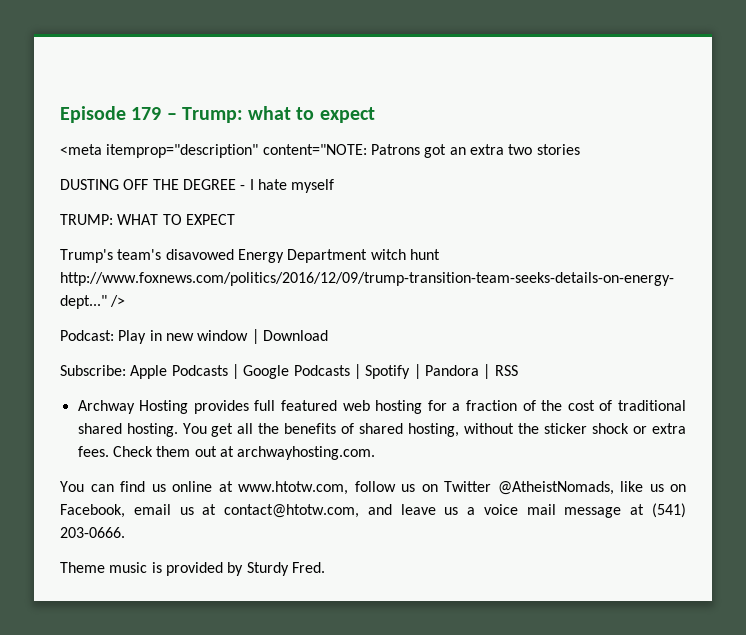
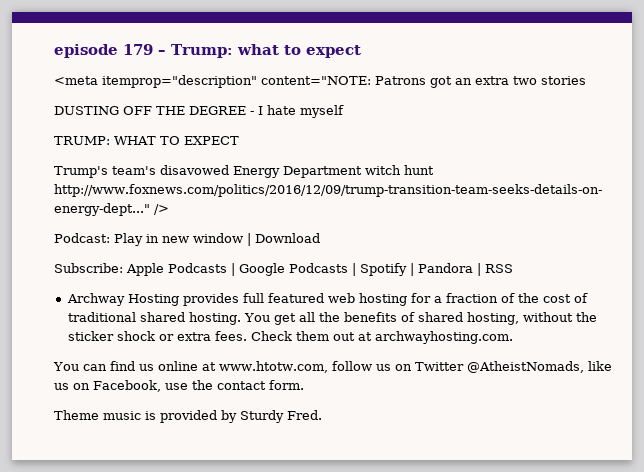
- Episode 179 – Trump: what to expect
+ episode 179 – Trump: what to expect
- You can find us online at www.htotw.com, follow us on Twitter @AtheistNomads, like us on Facebook, email us at contact@htotw.com, and leave us a voice mail message at (541) 203-0666.
+ You can find us online at www.htotw.com, follow us on Twitter @AtheistNomads, like us on Facebook, use the contact form.

